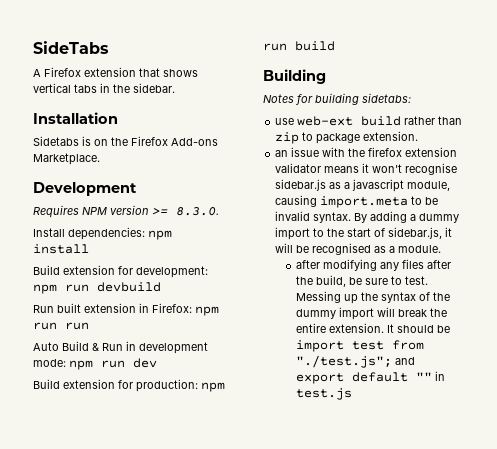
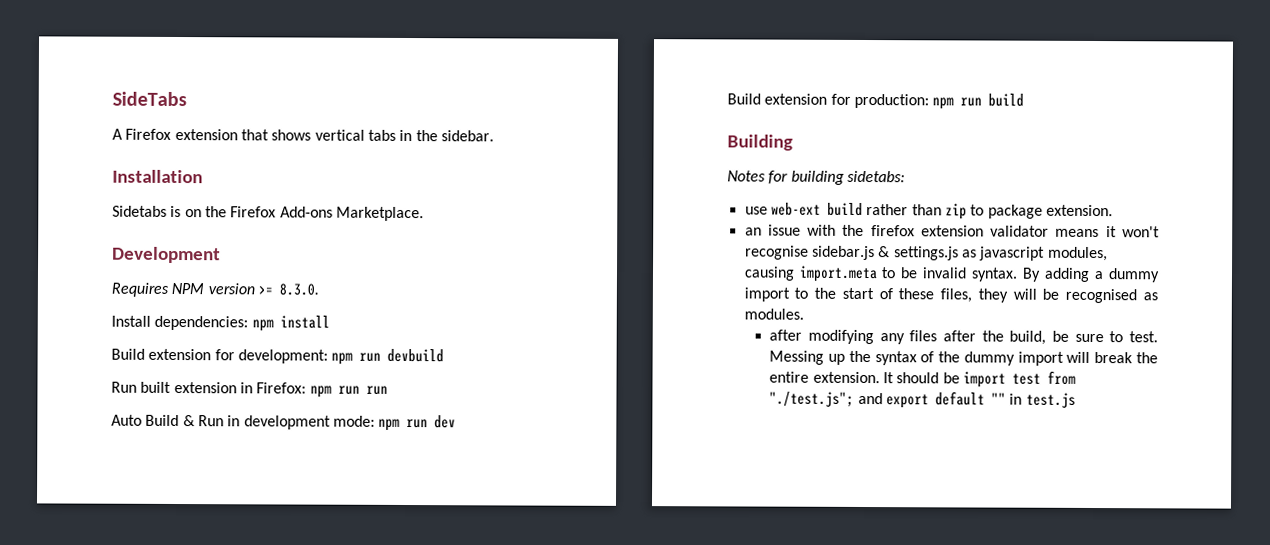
- an issue with the firefox extension validator means it won't recognise sidebar.js as a javascript module, causing import.meta to be invalid syntax.
+ an issue with the firefox extension validator means it won't recognise sidebar.js & settings.js as javascript modules, causing import.meta to be invalid syntax.
- By adding a dummy import to the start of sidebar.js, it will be recognised as a module.
+ By adding a dummy import to the start of these files, they will be recognised as modules.

